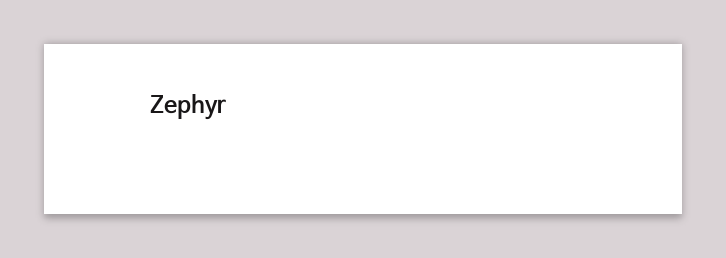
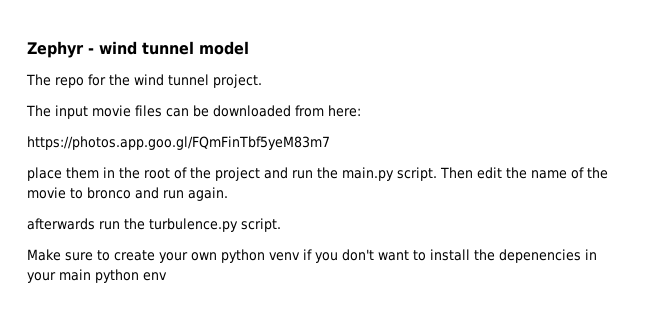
- Zephyr
+ Zephyr - wind tunnel model
+ The repo for the wind tunnel project.
+ The input movie files can be downloaded from here:
+ https://photos.app.goo.gl/FQmFinTbf5yeM83m7
+ place them in the root of the project and run the main.py script. Then edit the name of the movie to bronco and run again.
+ afterwards run the turbulence.py script.
+ Make sure to create your own python venv if you don't want to install the depenencies in your main python env

